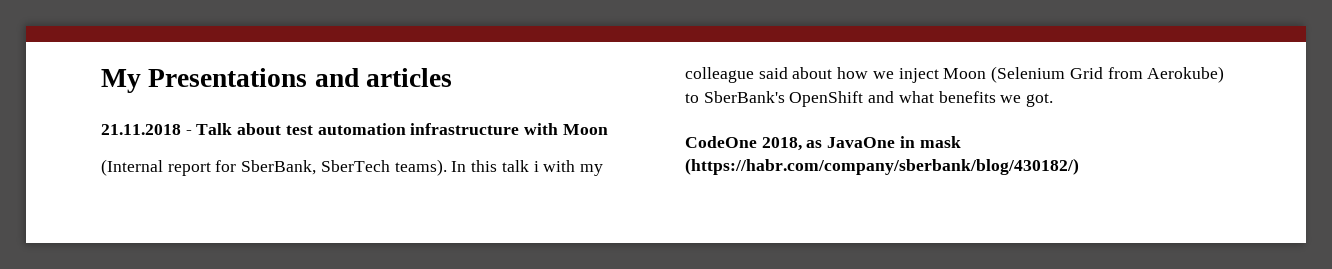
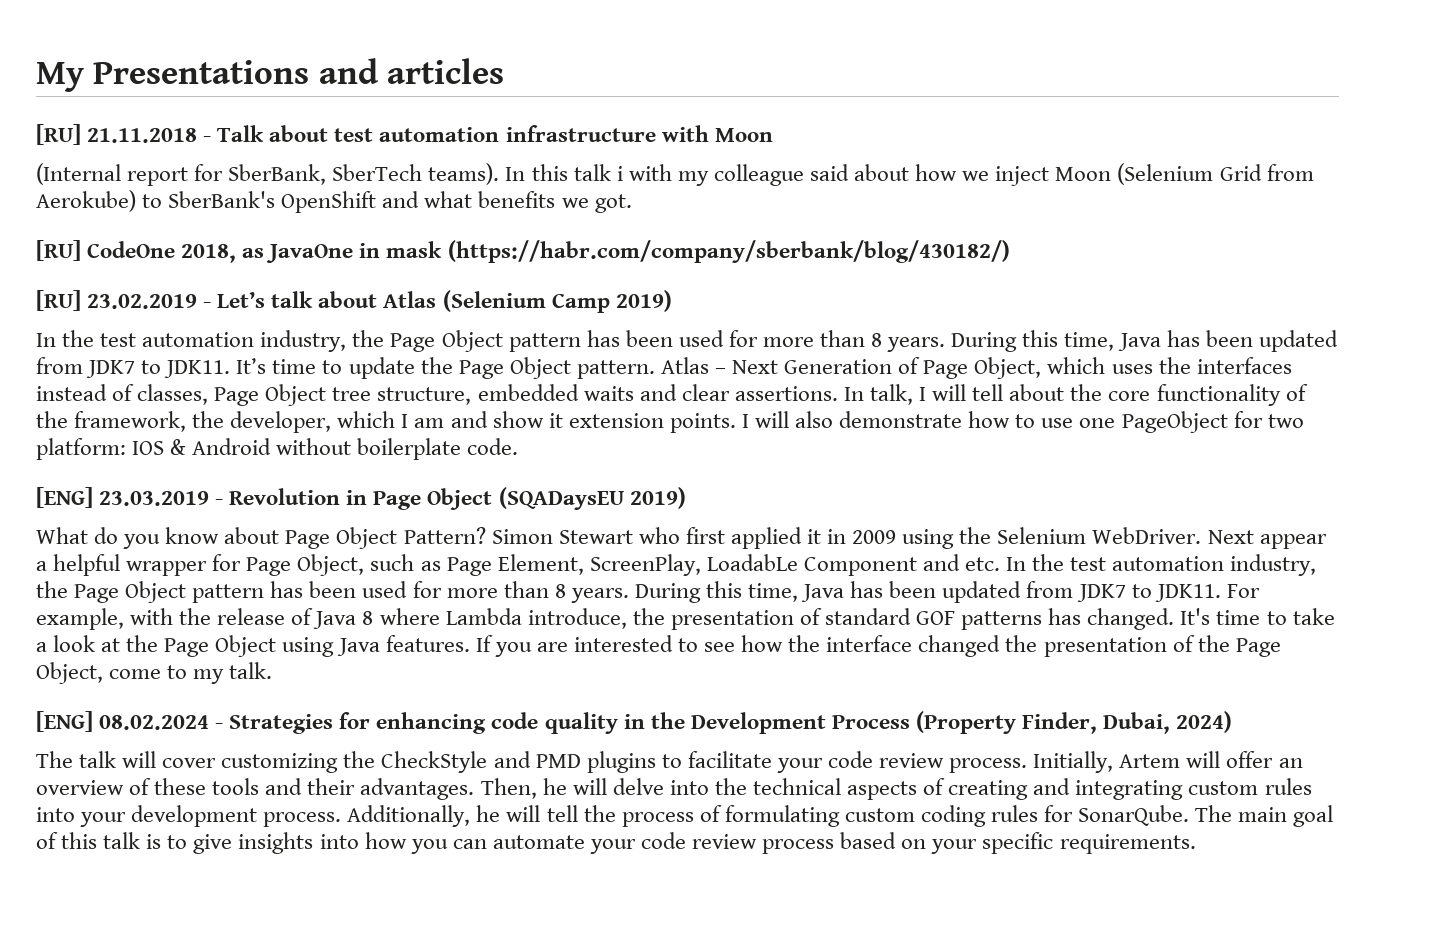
- 21.11.2018 - Talk about test automation infrastructure with Moon
+ [RU] 21.11.2018 - Talk about test automation infrastructure with Moon
- CodeOne 2018, as JavaOne in mask (https://habr.com/company/sberbank/blog/430182/)
+ [RU] CodeOne 2018, as JavaOne in mask (https://habr.com/company/sberbank/blog/430182/)
+ [RU] 23.02.2019 - Let’s talk about Atlas (Selenium Camp 2019)
+ In the test automation industry, the Page Object pattern has been used for more than 8 years. During this time, Java has been updated from JDK7 to JDK11. It’s time to update the Page Object pattern. Atlas – Next Generation of Page Object, which uses the interfaces instead of classes, Page Object tree structure, embedded waits and clear assertions. In talk, I will tell about the core functionality of the framework, the developer, which I am and show it extension points. I will also demonstrate how to use one PageObject for two platform: IOS & Android without boilerplate code.
+ [ENG] 23.03.2019 - Revolution in Page Object (SQADaysEU 2019)
+ What do you know about Page Object Pattern? Simon Stewart who first applied it in 2009 using the Selenium WebDriver. Next appear a helpful wrapper for Page Object, such as Page Element, ScreenPlay, LoadabLe Component and etc. In the test automation industry, the Page Object pattern has been used for more than 8 years. During this time, Java has been updated from JDK7 to JDK11. For example, with the release of Java 8 where Lambda introduce, the presentation of standard GOF patterns has changed. It's time to take a look at the Page Object using Java features. If you are interested to see how the interface changed the presentation of the Page Object, come to my talk.
+ [ENG] 08.02.2024 - Strategies for enhancing code quality in the Development Process (Property Finder, Dubai, 2024)
+ The talk will cover customizing the CheckStyle and PMD plugins to facilitate your code review process. Initially, Artem will offer an overview of these tools and their advantages. Then, he will delve into the technical aspects of creating and integrating custom rules into your development process. Additionally, he will tell the process of formulating custom coding rules for SonarQube. The main goal of this talk is to give insights into how you can automate your code review process based on your specific requirements.

